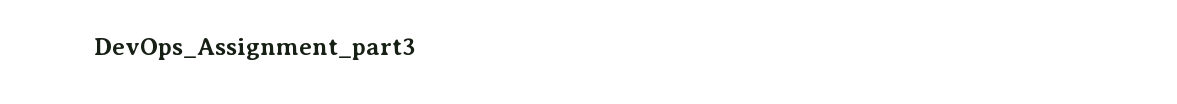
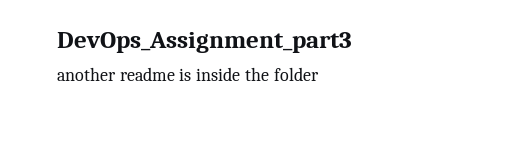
+ another readme is inside the folder

